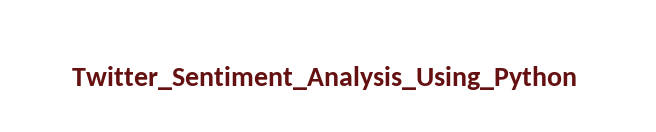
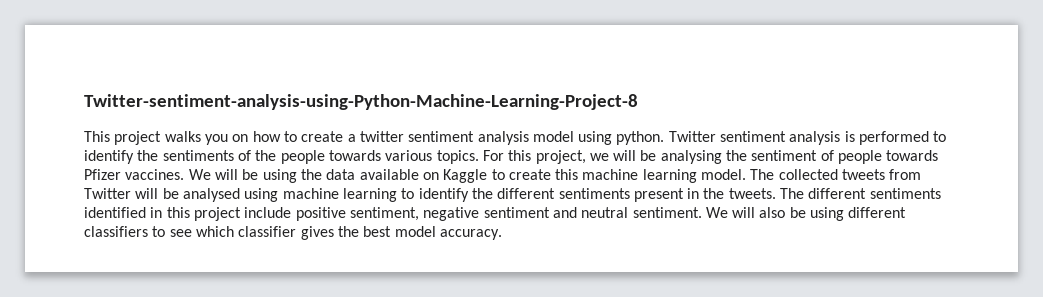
- Twitter_Sentiment_Analysis_Using_Python
+ Twitter-sentiment-analysis-using-Python-Machine-Learning-Project-8
+ This project walks you on how to create a twitter sentiment analysis model using python. Twitter sentiment analysis is performed to identify the sentiments of the people towards various topics. For this project, we will be analysing the sentiment of people towards Pfizer vaccines. We will be using the data available on Kaggle to create this machine learning model. The collected tweets from Twitter will be analysed using machine learning to identify the different sentiments present in the tweets. The different sentiments identified in this project include positive sentiment, negative sentiment and neutral sentiment. We will also be using different classifiers to see which classifier gives the best model accuracy.

